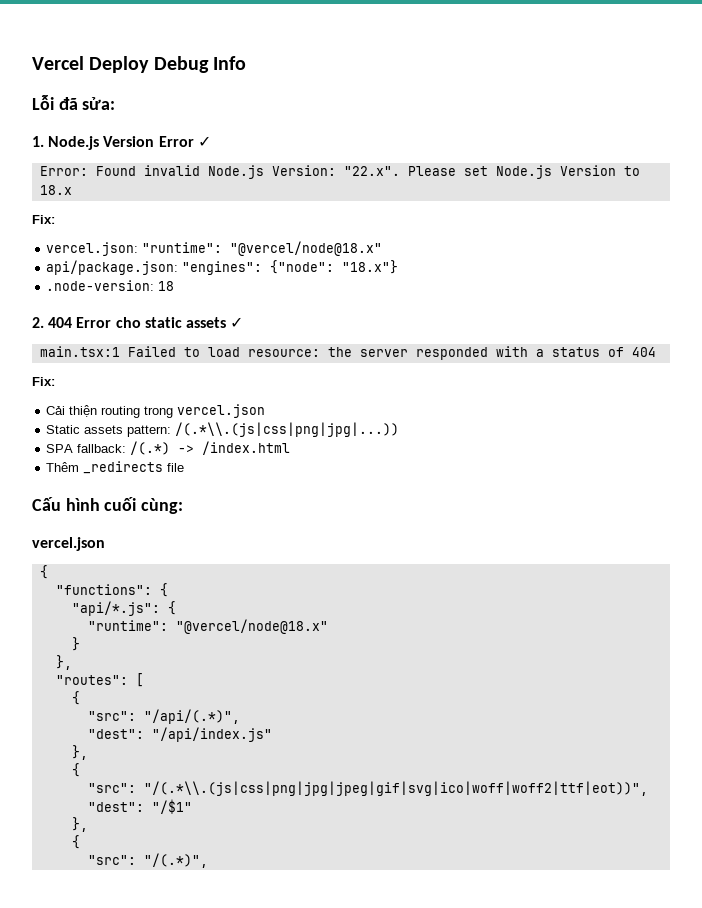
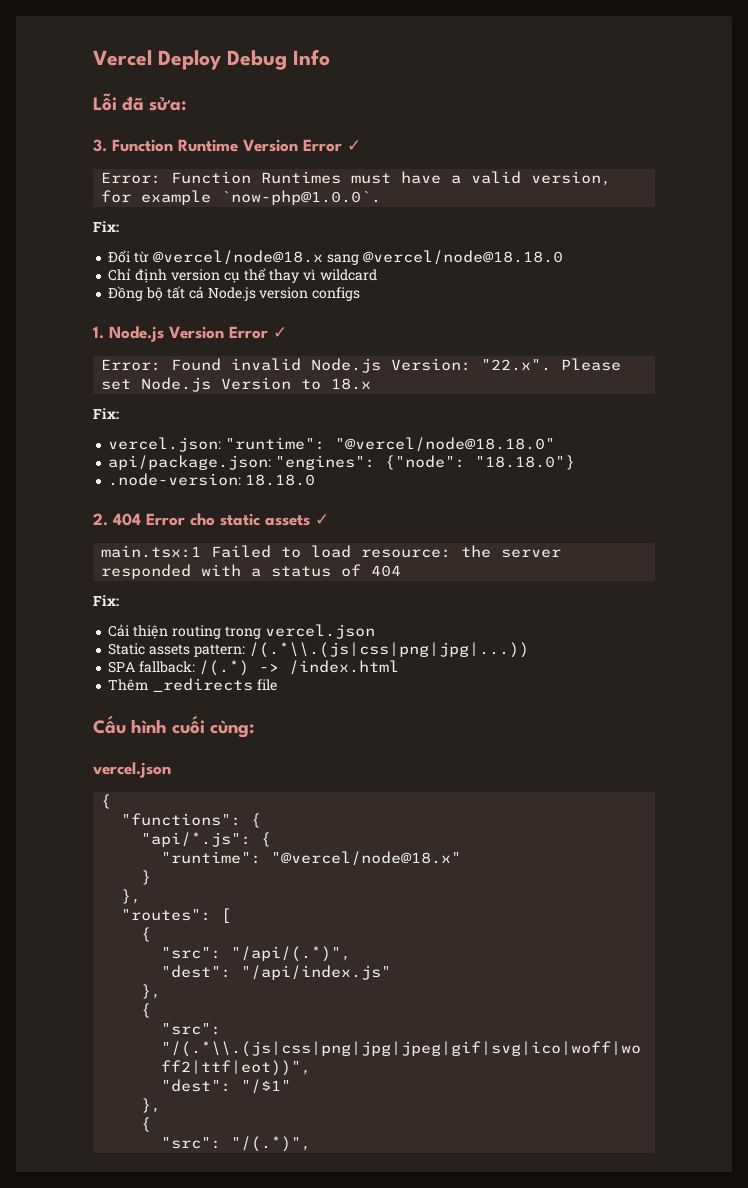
+ 3. Function Runtime Version Error ✓
+ Error: Function Runtimes must have a valid version, for example `now-php@1.0.0`.
+ Fix:
+ Đổi từ @vercel/node@18.x sang @vercel/node@18.18.0
+ Chỉ định version cụ thể thay vì wildcard
+ Đồng bộ tất cả Node.js version configs
- vercel.json: "runtime": "@vercel/node@18.x"
+ vercel.json: "runtime": "@vercel/node@18.18.0"
- api/package.json: "engines": {"node": "18.x"}
+ api/package.json: "engines": {"node": "18.18.0"}
- .node-version: 18
+ .node-version: 18.18.0

